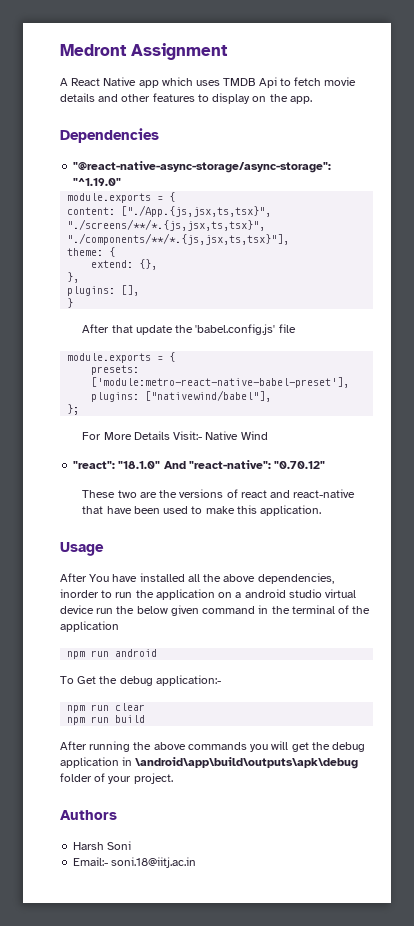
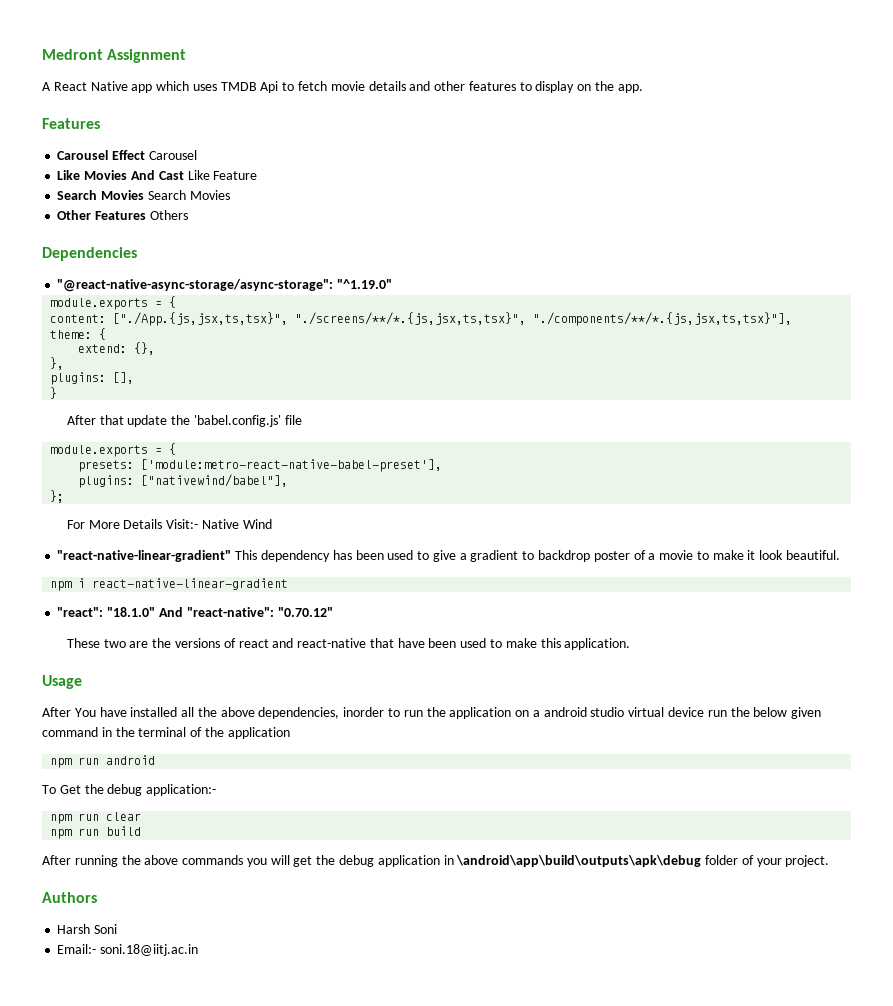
  A React Native app which uses TMDB Api to fetch movie details and other features to display on the app.
+ Features
+ Carousel Effect Carousel
+ Like Movies And Cast Like Feature
+ Search Movies Search Movies
+ Other Features Others
+ "react-native-linear-gradient" This dependency has been used to give a gradient to backdrop poster of a movie to make it look beautiful.
+ npm i react-native-linear-gradient

